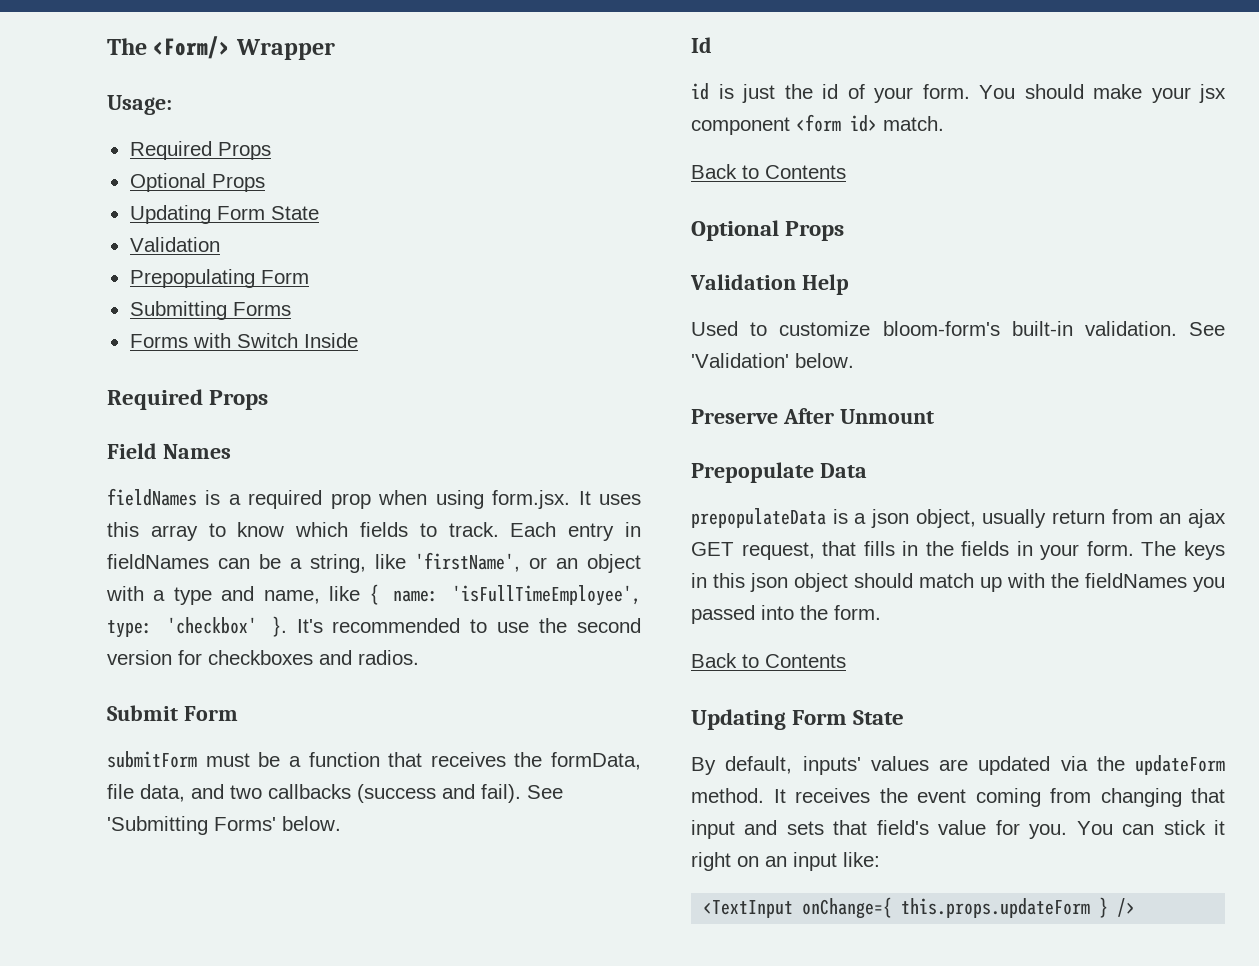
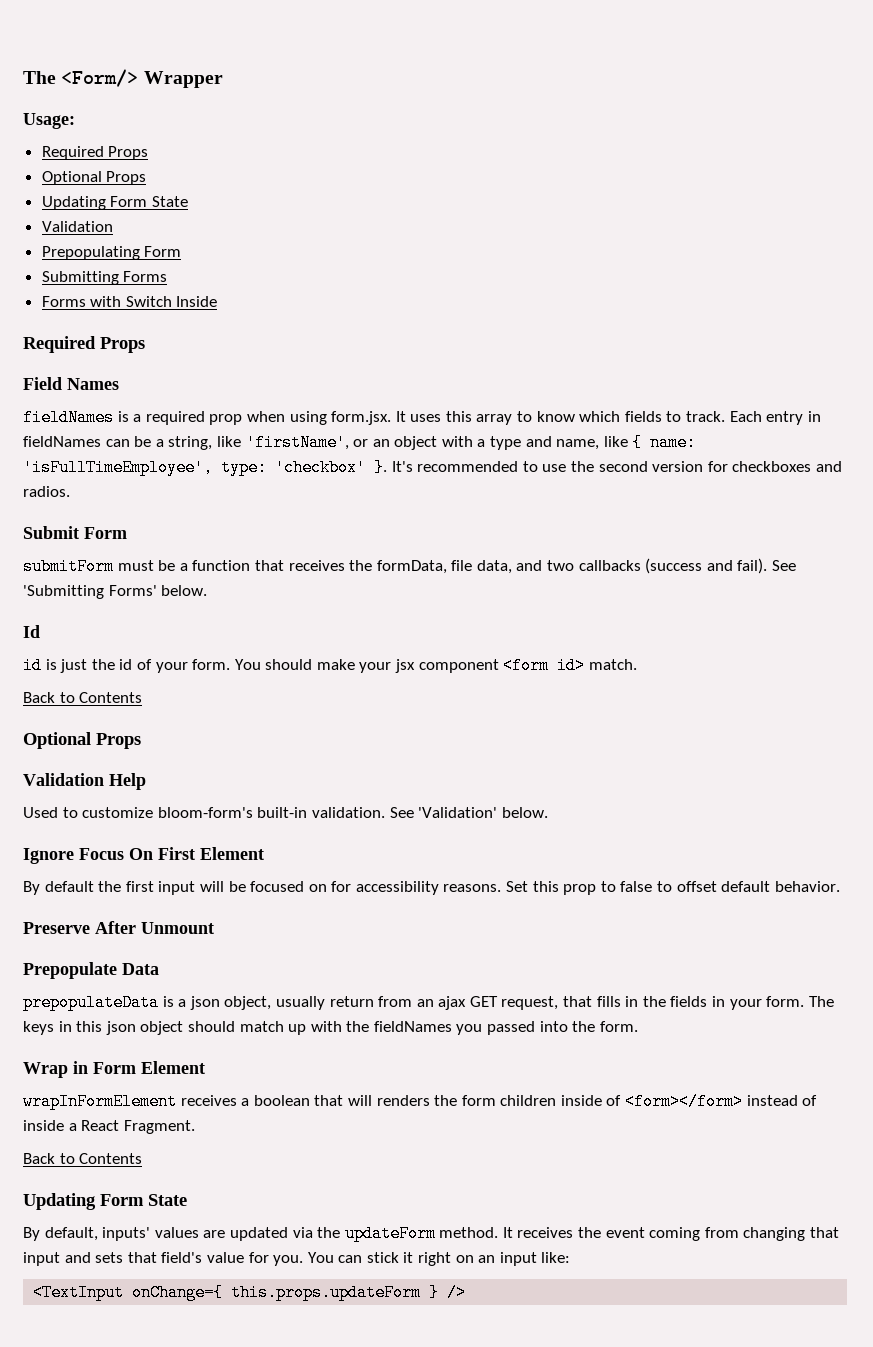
+ Ignore Focus On First Element
+ By default the first input will be focused on for accessibility reasons. Set this prop to false to offset default behavior.
+ Wrap in Form Element
+ wrapInFormElement receives a boolean that will renders the form children inside of <form></form> instead of inside a React Fragment.

